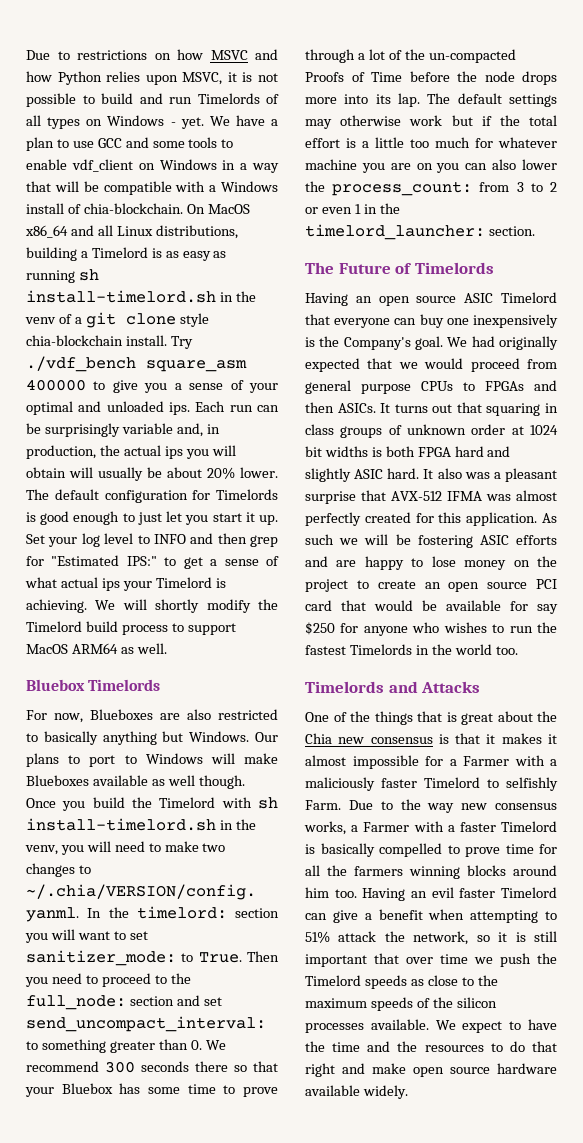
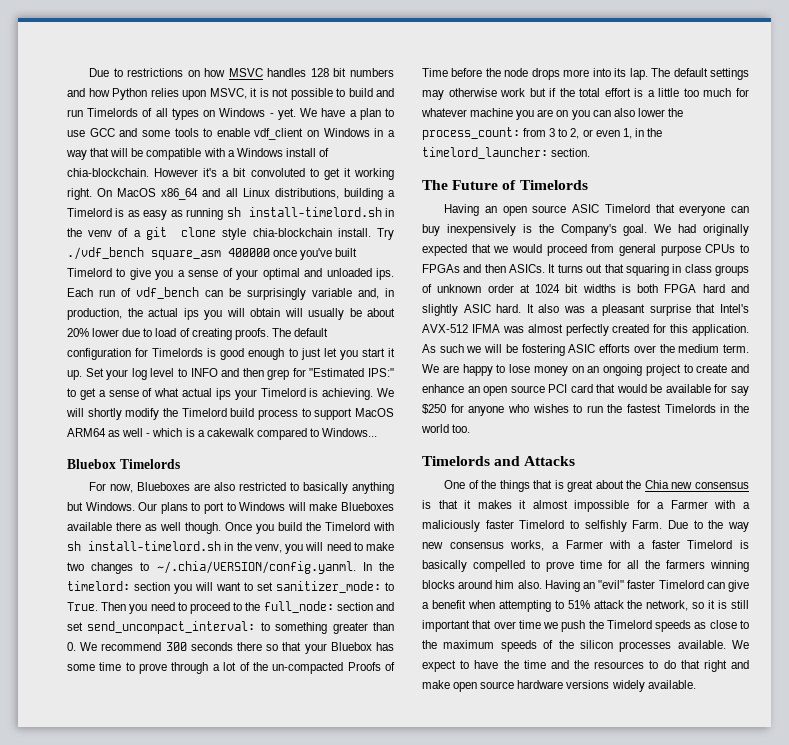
- Due to restrictions on how MSVC and how Python relies upon MSVC, it is not possible to build and run Timelords of all types on Windows - yet.
+ Due to restrictions on how MSVC handles 128 bit numbers and how Python relies upon MSVC, it is not possible to build and run Timelords of all types on Windows - yet.
+ However it's a bit convoluted to get it working right.
- Try ./vdf_bench square_asm 400000 to give you a sense of your optimal and unloaded ips.
+ Try ./vdf_bench square_asm 400000 once you've built Timelord to give you a sense of your optimal and unloaded ips.
- Each run can be surprisingly variable and, in production, the actual ips you will obtain will usually be about 20% lower.
+ Each run of vdf_bench can be surprisingly variable and, in production, the actual ips you will obtain will usually be about 20% lower due to load of creating proofs.
- We will shortly modify the Timelord build process to support MacOS ARM64 as well.
+ We will shortly modify the Timelord build process to support MacOS ARM64 as well - which is a cakewalk compared to Windows...
- Our plans to port to Windows will make Blueboxes available as well though.
+ Our plans to port to Windows will make Blueboxes available there as well though.
- The default settings may otherwise work but if the total effort is a little too much for whatever machine you are on you can also lower the process_count: from 3 to 2 or even 1 in the timelord_launcher: section.
+ The default settings may otherwise work but if the total effort is a little too much for whatever machine you are on you can also lower the process_count: from 3 to 2, or even 1, in the timelord_launcher: section.
- Having an open source ASIC Timelord that everyone can buy one inexpensively is the Company's goal.
+ Having an open source ASIC Timelord that everyone can buy inexpensively is the Company's goal.
- It also was a pleasant surprise that AVX-512 IFMA was almost perfectly created for this application.
+ It also was a pleasant surprise that Intel's AVX-512 IFMA was almost perfectly created for this application.
- As such we will be fostering ASIC efforts and are happy to lose money on the project to create an open source PCI card that would be available for say $250 for anyone who wishes to run the fastest Timelords in the world too.
+ As such we will be fostering ASIC efforts over the medium term. We are happy to lose money on an ongoing project to create and enhance an open source PCI card that would be available for say $250 for anyone who wishes to run the fastest Timelords in the world too.
- Due to the way new consensus works, a Farmer with a faster Timelord is basically compelled to prove time for all the farmers winning blocks around him too. Having an evil faster Timelord can give a benefit when attempting to 51% attack the network, so it is still important that over time we push the Timelord speeds as close to the maximum speeds of the silicon processes available.
+ Due to the way new consensus works, a Farmer with a faster Timelord is basically compelled to prove time for all the farmers winning blocks around him also. Having an "evil" faster Timelord can give a benefit when attempting to 51% attack the network, so it is still important that over time we push the Timelord speeds as close to the maximum speeds of the silicon processes available.
- We expect to have the time and the resources to do that right and make open source hardware available widely.
+ We expect to have the time and the resources to do that right and make open source hardware versions widely available.

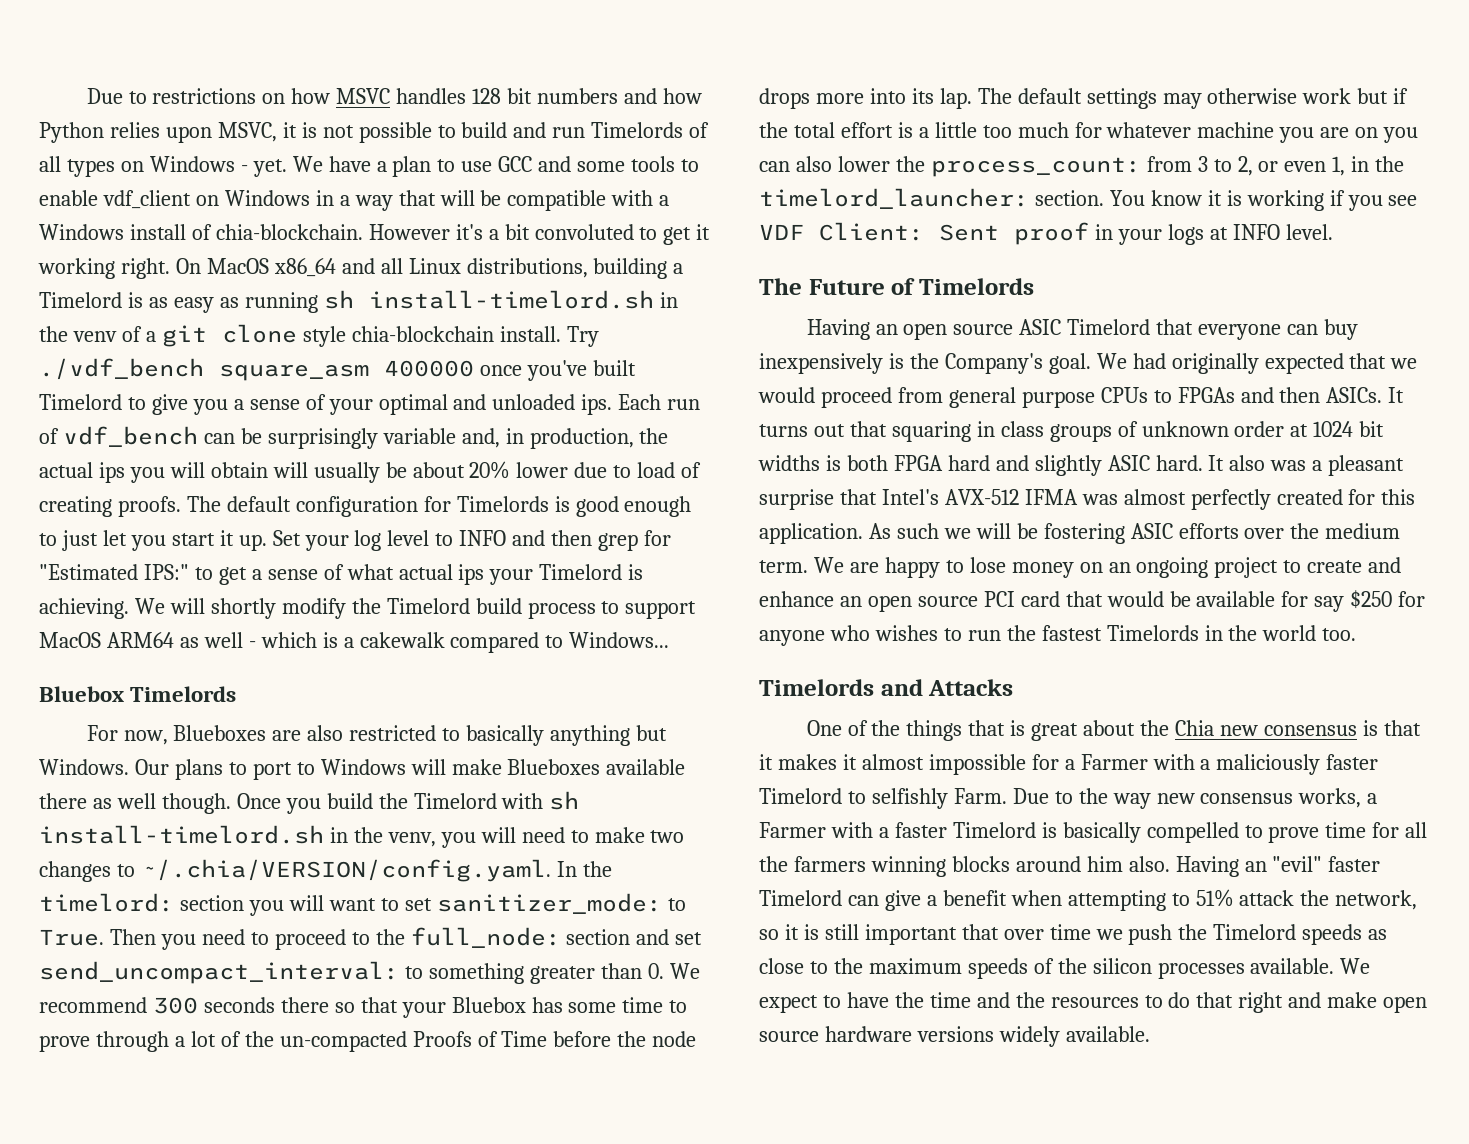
- Once you build the Timelord with sh install-timelord.sh in the venv, you will need to make two changes to ~/.chia/VERSION/config.yanml. In the timelord: section you will want to set sanitizer_mode: to True.
+ Once you build the Timelord with sh install-timelord.sh in the venv, you will need to make two changes to ~/.chia/VERSION/config.yaml. In the timelord: section you will want to set sanitizer_mode: to True.
+ You know it is working if you see VDF Client: Sent proof in your logs at INFO level.

